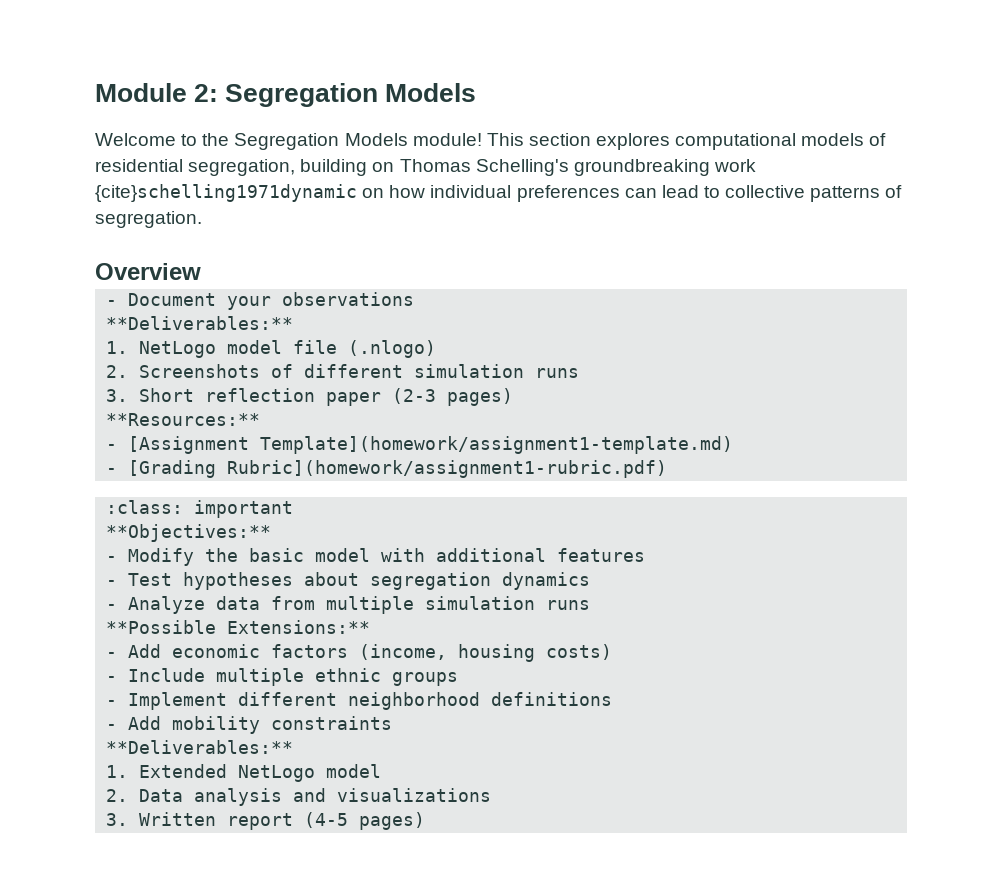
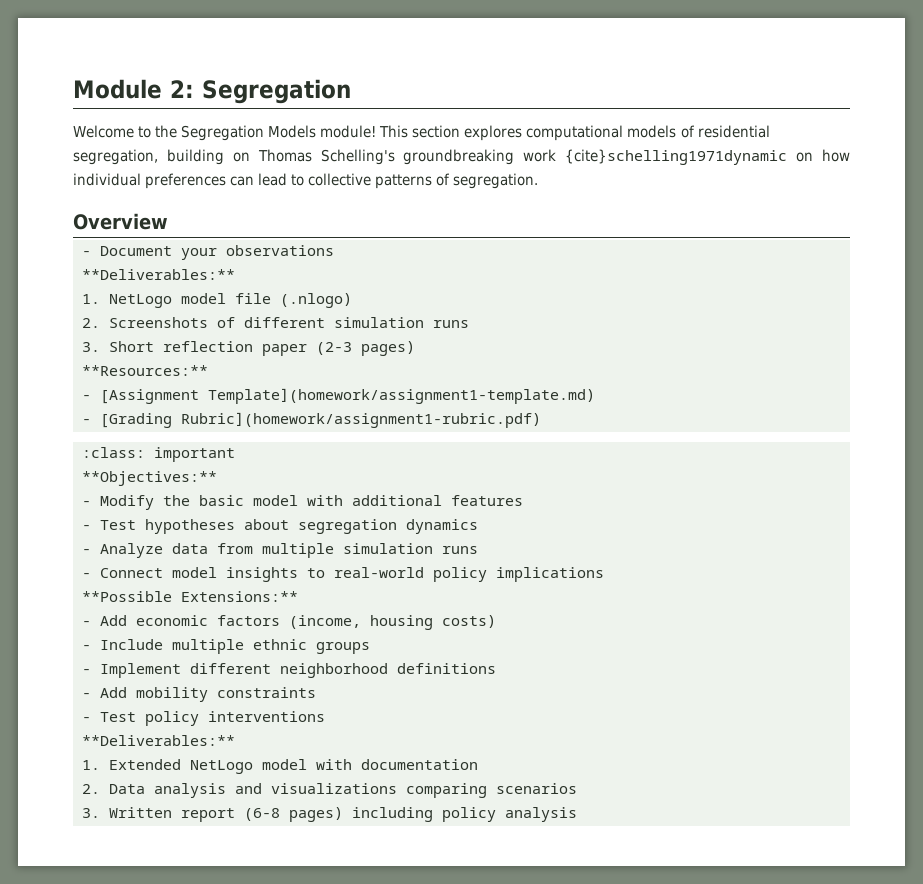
- Module 2: Segregation Models
+ Module 2: Segregation
+ - Connect model insights to real-world policy implications
+ - Test policy interventions
- 1. Extended NetLogo model
+ 1. Extended NetLogo model with documentation
- 2. Data analysis and visualizations
+ 2. Data analysis and visualizations comparing scenarios
- 3. Written report (4-5 pages)
+ 3. Written report (6-8 pages) including policy analysis

